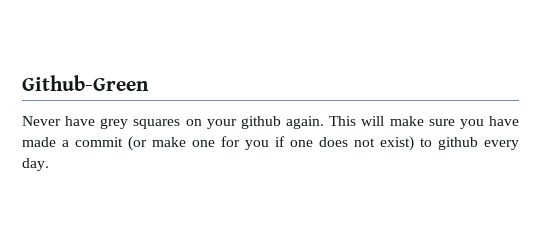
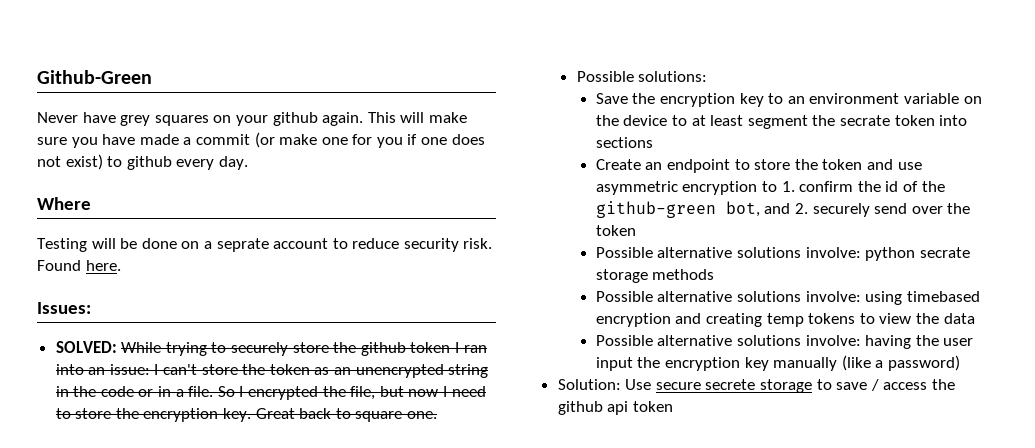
+ Where
+ Testing will be done on a seprate account to reduce security risk. Found here.
+ Issues:
+ SOLVED: While trying to securely store the github token I ran into an issue: I can't store the token as an unencrypted string in the code or in a file. So I encrypted the file, but now I need to store the encryption key. Great back to square one.
+ Possible solutions:
+ Save the encryption key to an environment variable on the device to at least segment the secrate token into sections
+ Create an endpoint to store the token and use asymmetric encryption to 1. confirm the id of the github-green bot, and 2. securely send over the token
+ Possible alternative solutions involve: python secrate storage methods
+ Possible alternative solutions involve: using timebased encryption and creating temp tokens to view the data
+ Possible alternative solutions involve: having the user input the encryption key manually (like a password)
+ Solution: Use secure secrete storage to save / access the github api token

